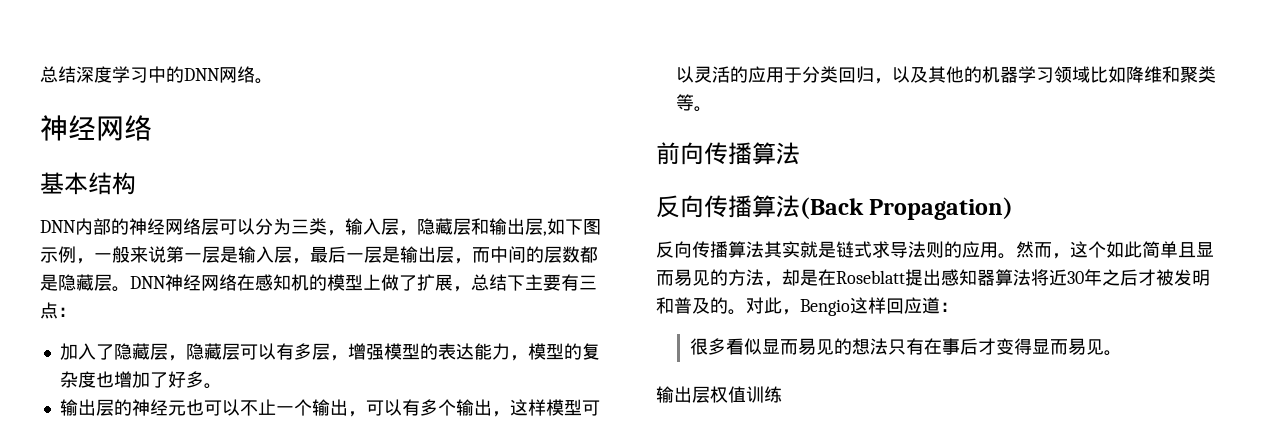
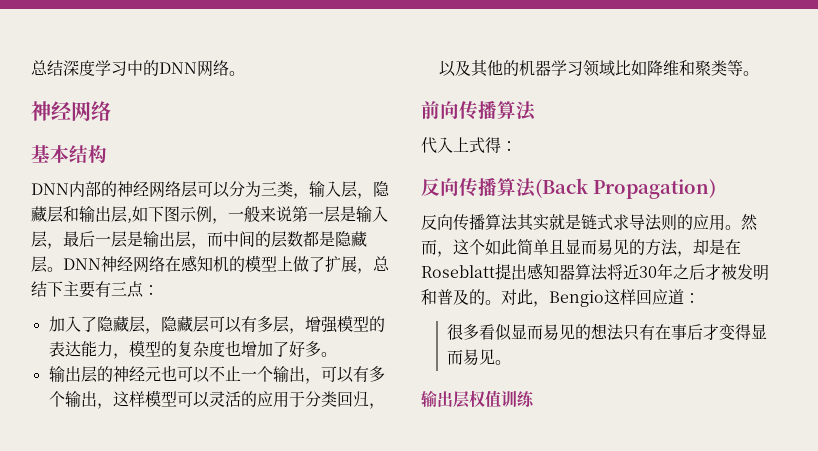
+ 代入上式得：

